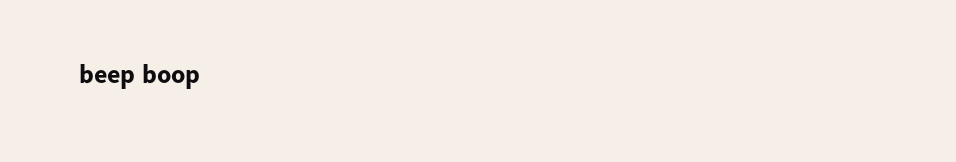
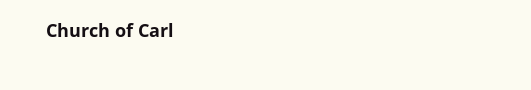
- beep boop
+ Church of Carl

